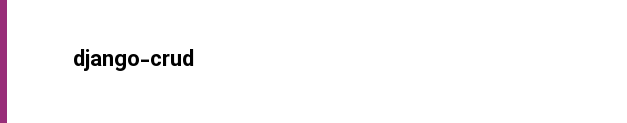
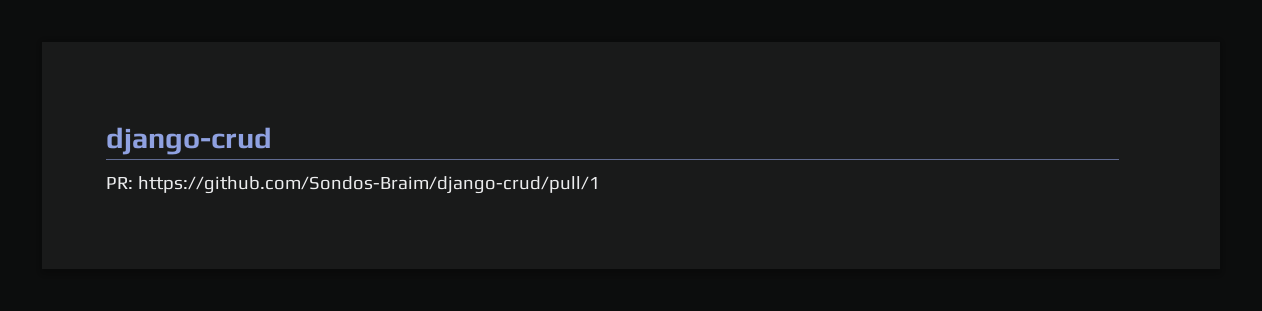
+ PR: https://github.com/Sondos-Braim/django-crud/pull/1

